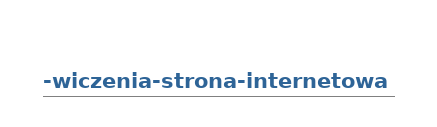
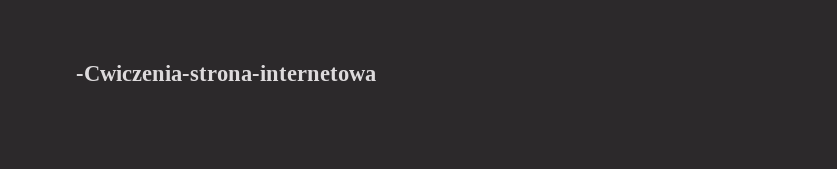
- -wiczenia-strona-internetowa
+ -Cwiczenia-strona-internetowa

